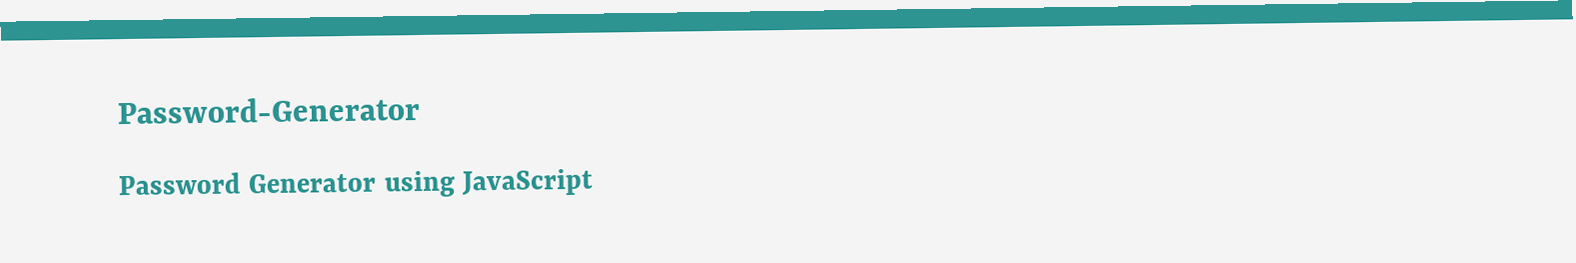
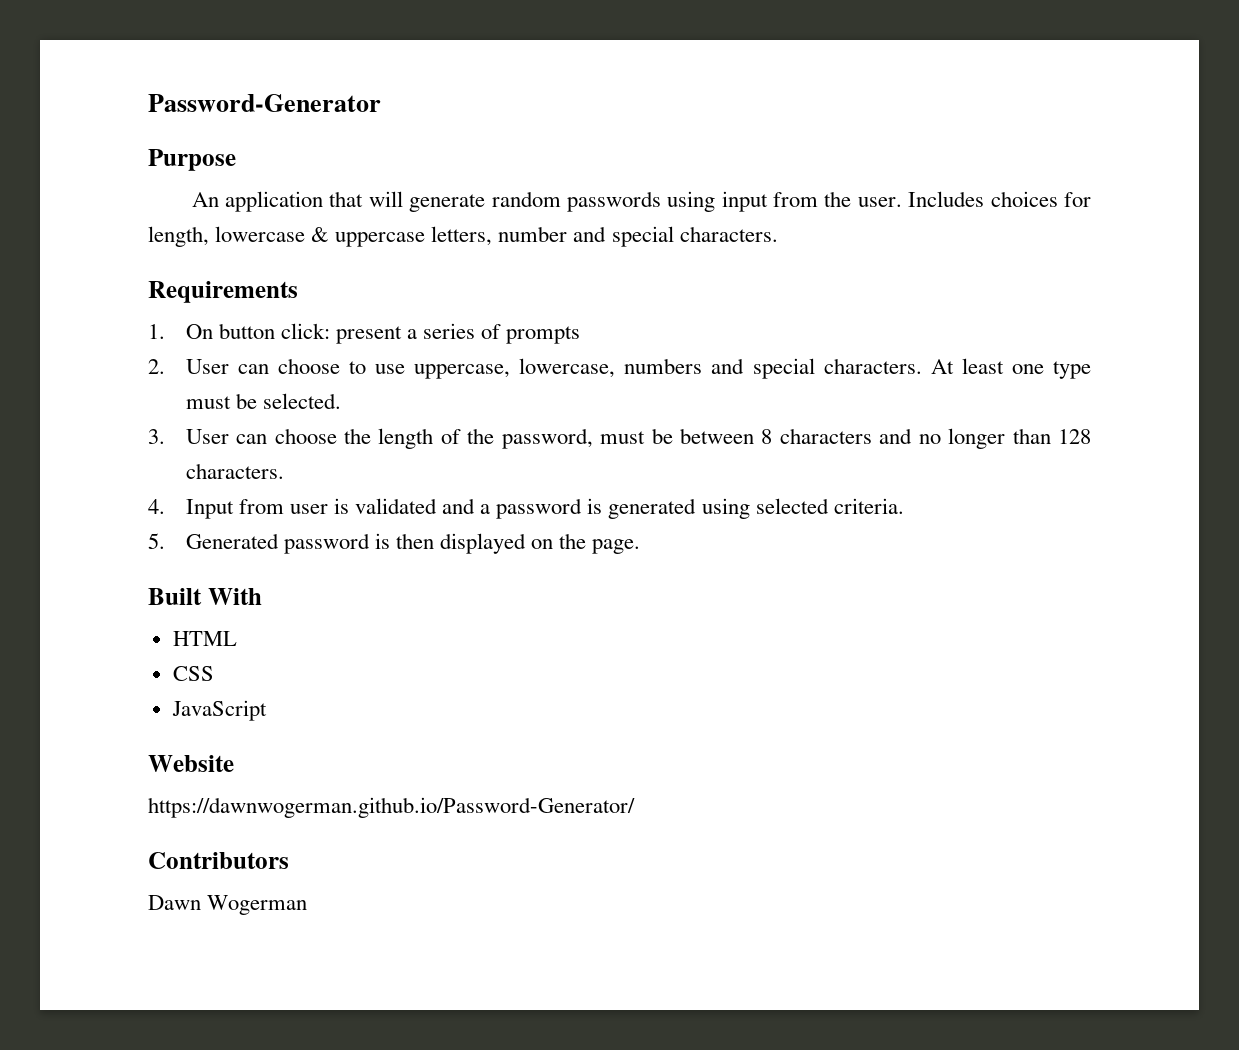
- Password Generator using JavaScript
+ Purpose
+ An application that will generate random passwords using input from the user. Includes choices for length, lowercase & uppercase letters, number and special characters.
+ Requirements
+ 1. On button click: present a series of prompts
+ 2. User can choose to use uppercase, lowercase, numbers and special characters. At least one type must be selected.
+ 3. User can choose the length of the password, must be between 8 characters and no longer than 128 characters.
+ 4. Input from user is validated and a password is generated using selected criteria.
+ 5. Generated password is then displayed on the page.
+ Built With
+ HTML
+ CSS
+ JavaScript
+ Website
+ https://dawnwogerman.github.io/Password-Generator/
+ Contributors
+ Dawn Wogerman

